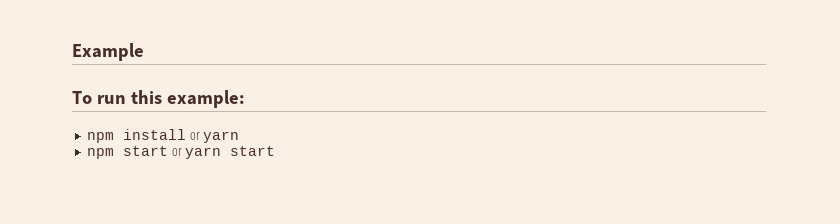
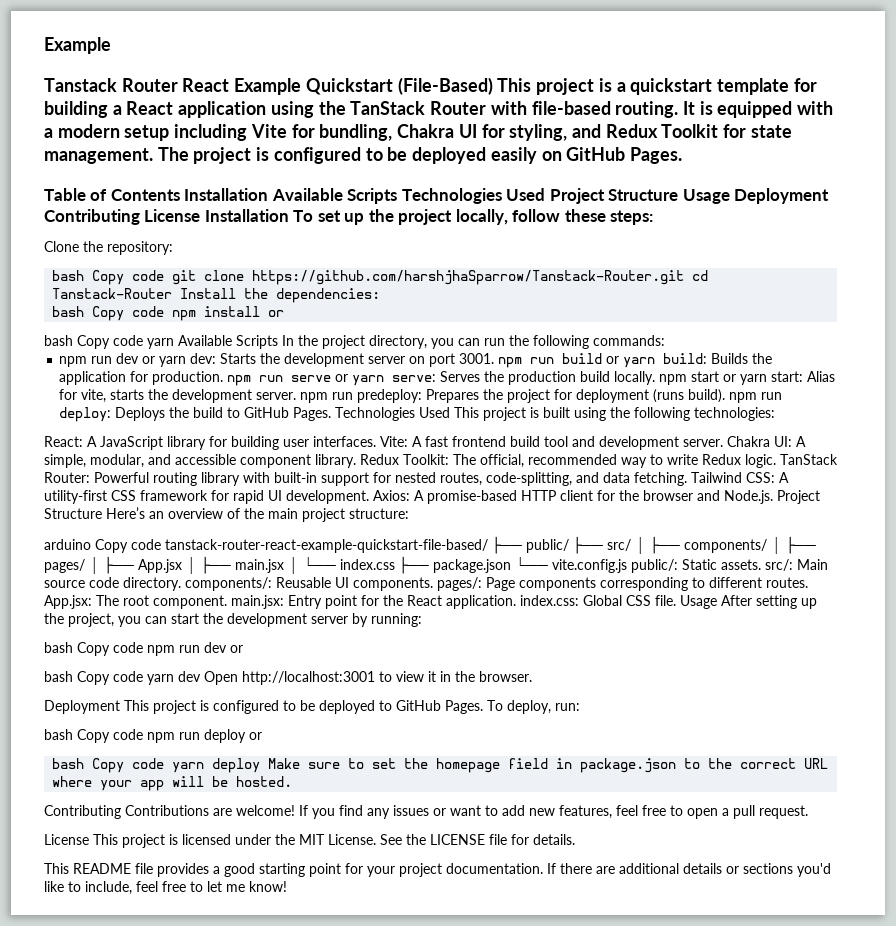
- To run this example:
- npm install or yarn
- npm start or yarn start
+ Tanstack Router React Example Quickstart (File-Based) This project is a quickstart template for building a React application using the TanStack Router with file-based routing. It is equipped with a modern setup including Vite for bundling, Chakra UI for styling, and Redux Toolkit for state management. The project is configured to be deployed easily on GitHub Pages.
+ Table of Contents Installation Available Scripts Technologies Used Project Structure Usage Deployment Contributing License Installation To set up the project locally, follow these steps:
+ Clone the repository:
+ bash Copy code git clone https://github.com/harshjhaSparrow/Tanstack-Router.git cd Tanstack-Router Install the dependencies:
+ bash Copy code npm install or
+ bash Copy code yarn Available Scripts In the project directory, you can run the following commands:
+ npm run dev or yarn dev: Starts the development server on port 3001. npm run build or yarn build: Builds the application for production. npm run serve or yarn serve: Serves the production build locally. npm start or yarn start: Alias for vite, starts the development server. npm run predeploy: Prepares the project for deployment (runs build). npm run deploy: Deploys the build to GitHub Pages. Technologies Used This project is built using the following technologies:
+ React: A JavaScript library for building user interfaces. Vite: A fast frontend build tool and development server. Chakra UI: A simple, modular, and accessible component library. Redux Toolkit: The official, recommended way to write Redux logic. TanStack Router: Powerful routing library with built-in support for nested routes, code-splitting, and data fetching. Tailwind CSS: A utility-first CSS framework for rapid UI development. Axios: A promise-based HTTP client for the browser and Node.js. Project Structure Here’s an overview of the main project structure:
+ arduino Copy code tanstack-router-react-example-quickstart-file-based/ ├── public/ ├── src/ │ ├── components/ │ ├── pages/ │ ├── App.jsx │ ├── main.jsx │ └── index.css ├── package.json └── vite.config.js public/: Static assets. src/: Main source code directory. components/: Reusable UI components. pages/: Page components corresponding to different routes. App.jsx: The root component. main.jsx: Entry point for the React application. index.css: Global CSS file. Usage After setting up the project, you can start the development server by running:
+ bash Copy code npm run dev or
+ bash Copy code yarn dev Open http://localhost:3001 to view it in the browser.
+ Deployment This project is configured to be deployed to GitHub Pages. To deploy, run:
+ bash Copy code npm run deploy or
+ bash Copy code yarn deploy Make sure to set the homepage field in package.json to the correct URL where your app will be hosted.
+ Contributing Contributions are welcome! If you find any issues or want to add new features, feel free to open a pull request.
+ License This project is licensed under the MIT License. See the LICENSE file for details.
+ This README file provides a good starting point for your project documentation. If there are additional details or sections you'd like to include, feel free to let me know!

